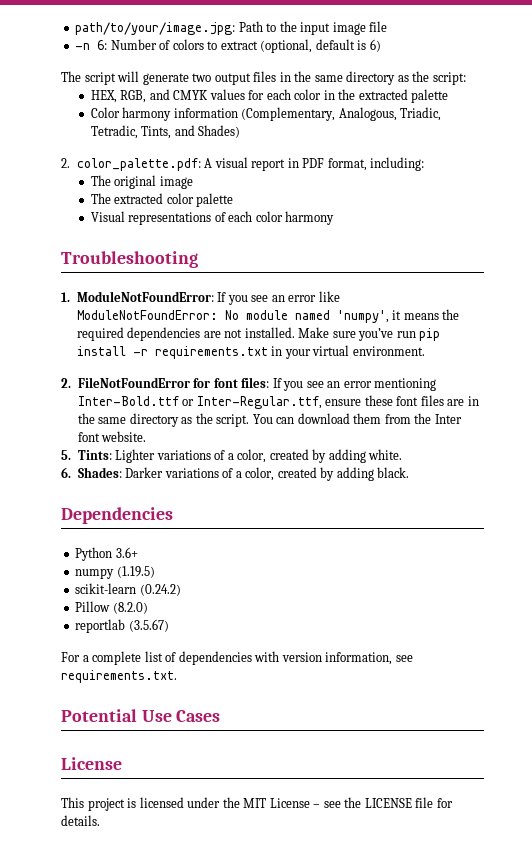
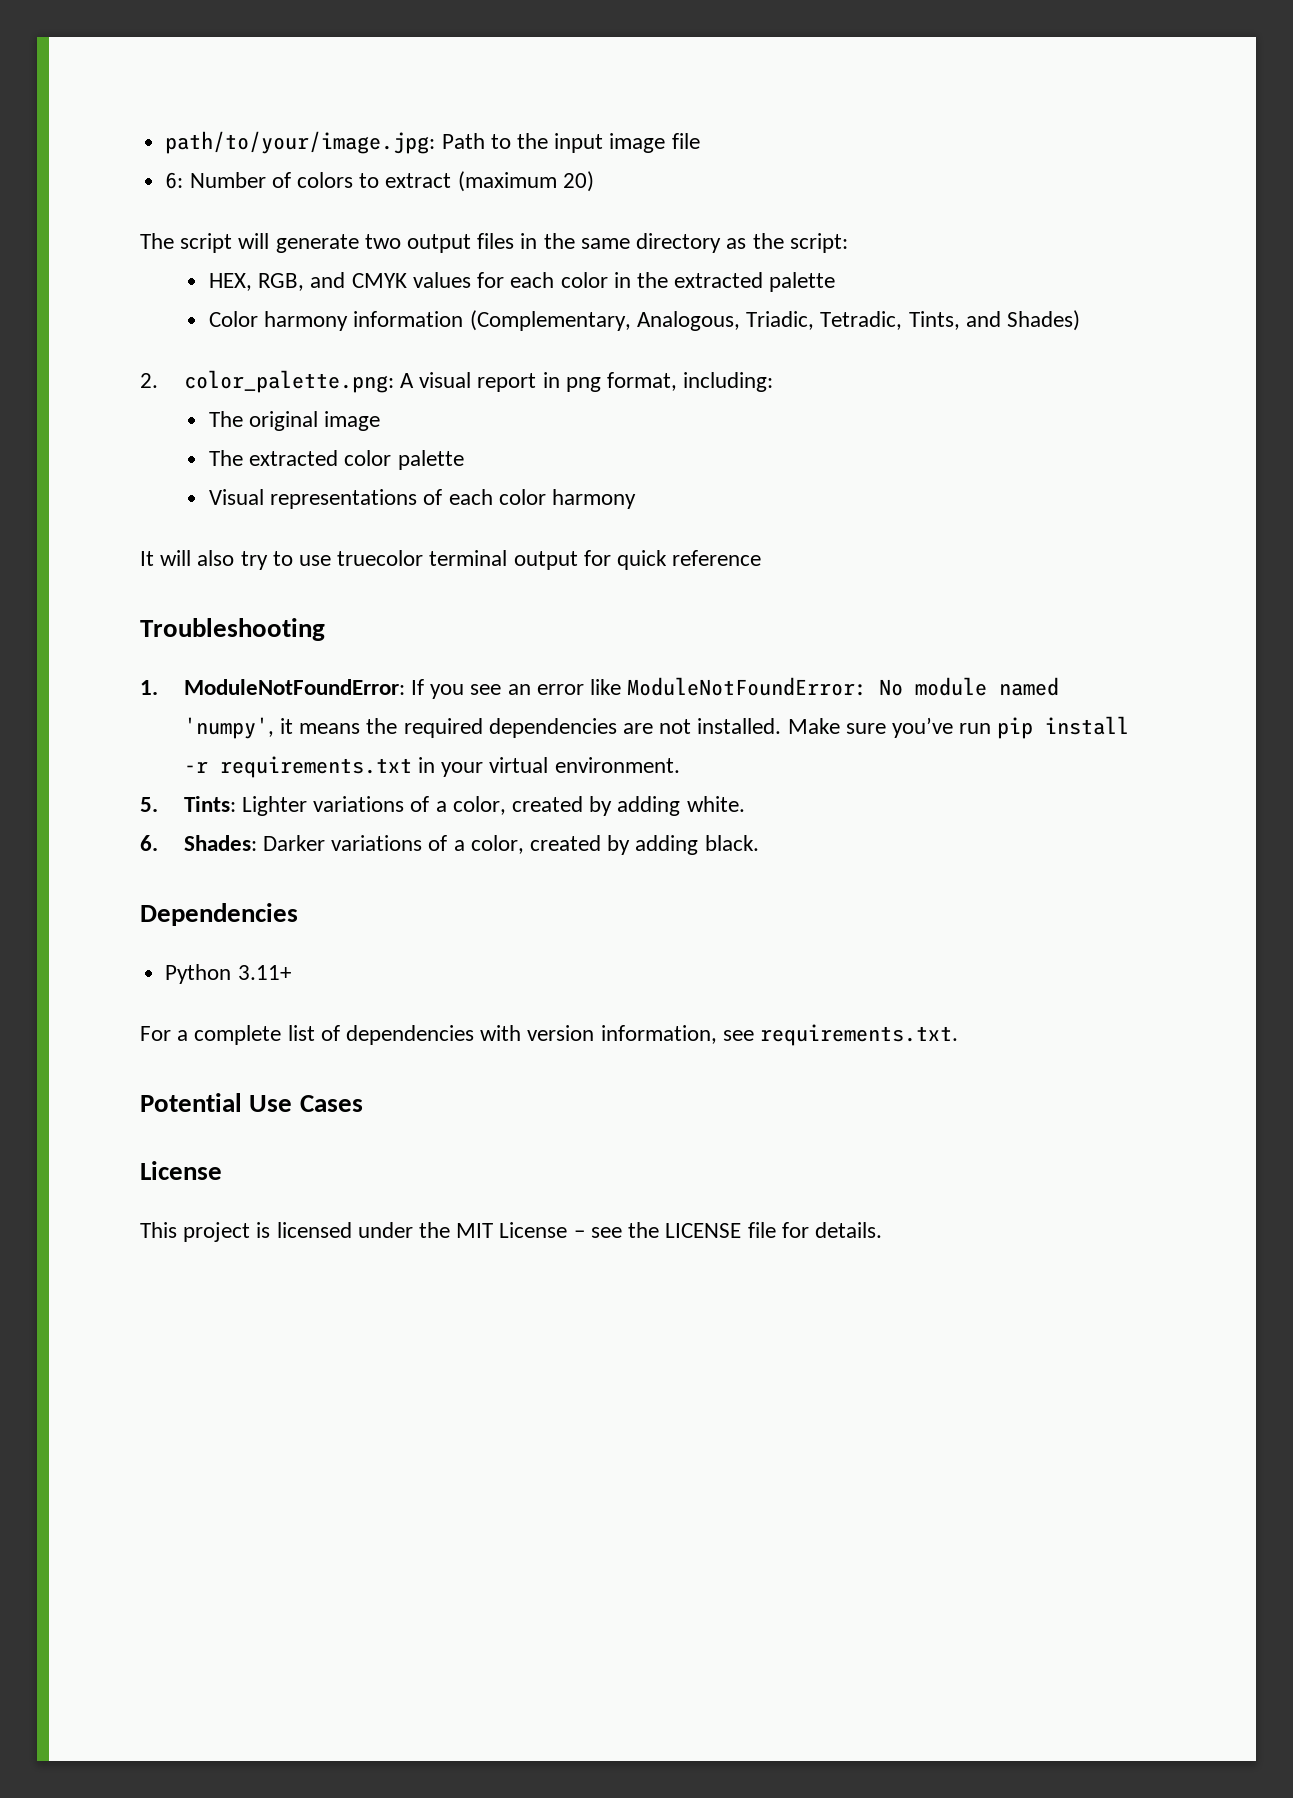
- -n 6: Number of colors to extract (optional, default is 6)
+ 6: Number of colors to extract (maximum 20)
- 2. color_palette.pdf: A visual report in PDF format, including:
+ 2. color_palette.png: A visual report in png format, including:
+ It will also try to use truecolor terminal output for quick reference
- 2. FileNotFoundError for font files: If you see an error mentioning Inter-Bold.ttf or Inter-Regular.ttf, ensure these font files are in the same directory as the script. You can download them from the Inter font website.
- Python 3.6+
- numpy (1.19.5)
- scikit-learn (0.24.2)
- Pillow (8.2.0)
- reportlab (3.5.67)
+ Python 3.11+

